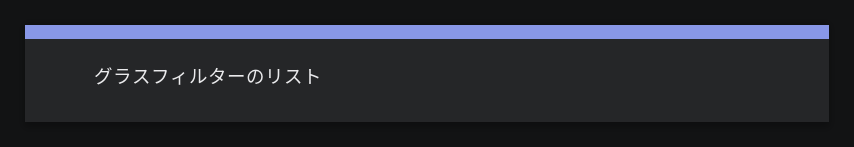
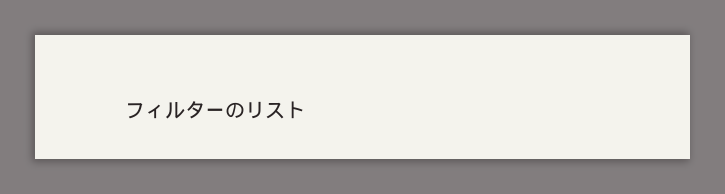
- グラスフィルターのリスト
+ フィルターのリスト

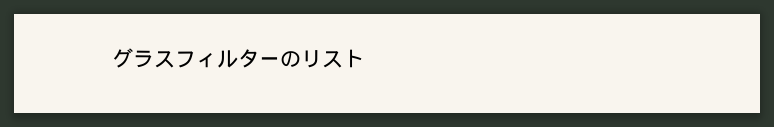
- フィルターのリスト
+ グラスフィルターのリスト

